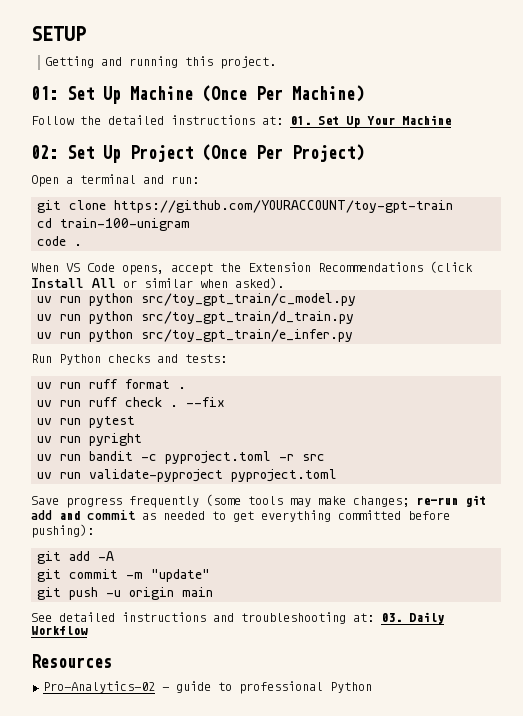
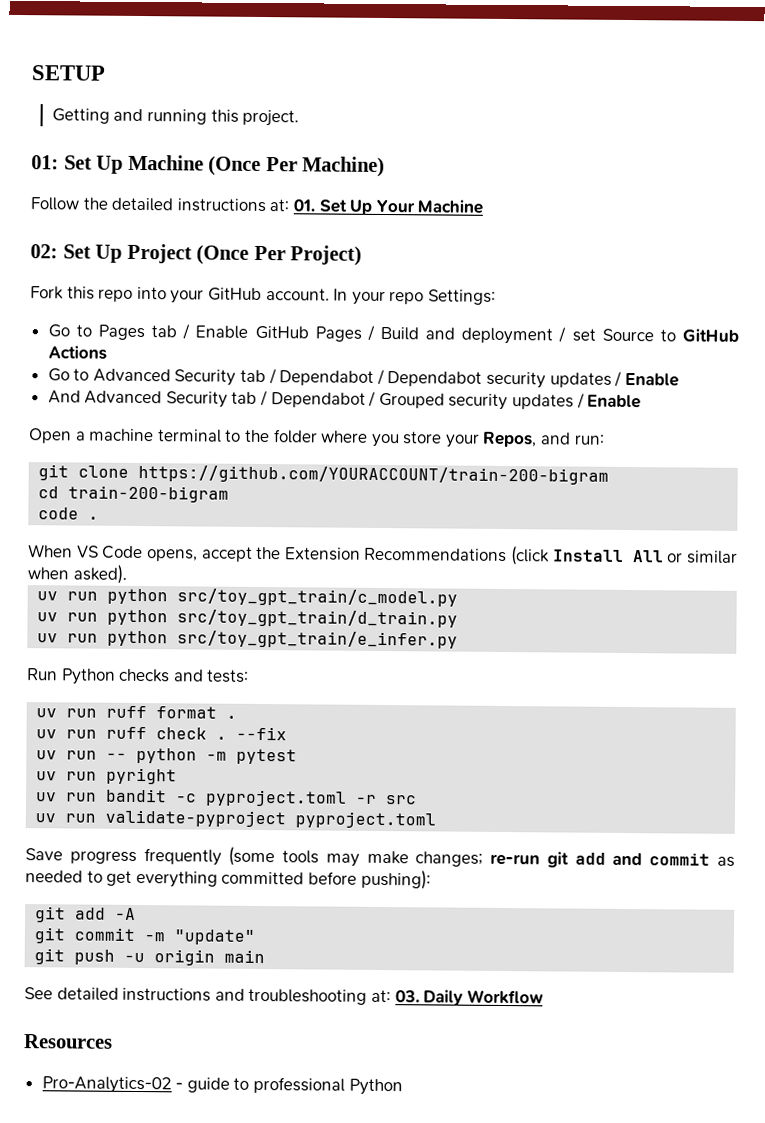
- Open a terminal and run:
+ Fork this repo into your GitHub account. In your repo Settings:
+ Go to Pages tab / Enable GitHub Pages / Build and deployment / set Source to GitHub Actions
+ Go to Advanced Security tab / Dependabot / Dependabot security updates / Enable
+ And Advanced Security tab / Dependabot / Grouped security updates / Enable
+ Open a machine terminal to the folder where you store your Repos, and run:
- git clone https://github.com/YOURACCOUNT/toy-gpt-train
+ git clone https://github.com/YOURACCOUNT/train-200-bigram
- cd train-100-unigram
+ cd train-200-bigram
- uv run pytest
+ uv run -- python -m pytest

